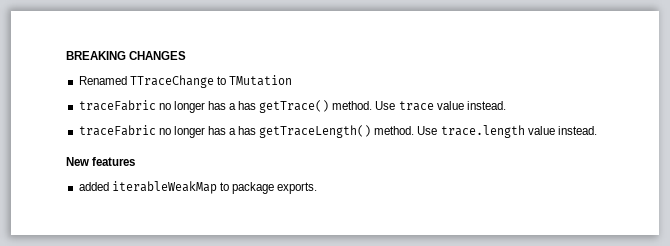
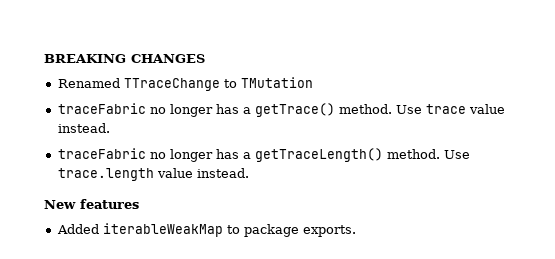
- traceFabric no longer has a has getTrace() method.
+ traceFabric no longer has a getTrace() method.
- traceFabric no longer has a has getTraceLength() method.
+ traceFabric no longer has a getTraceLength() method.
- added iterableWeakMap to package exports.
+ Added iterableWeakMap to package exports.

